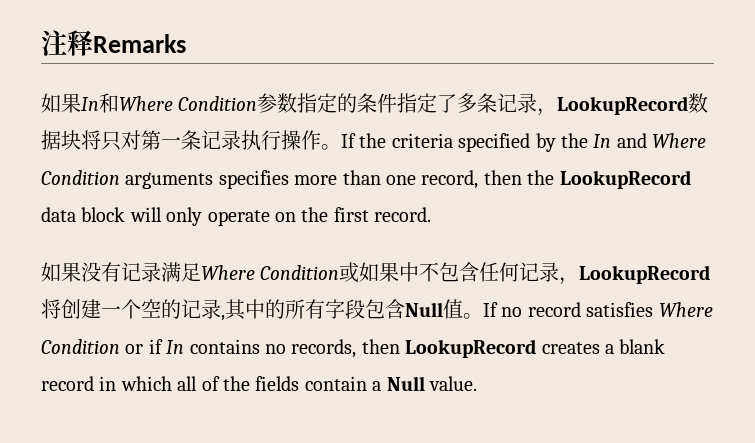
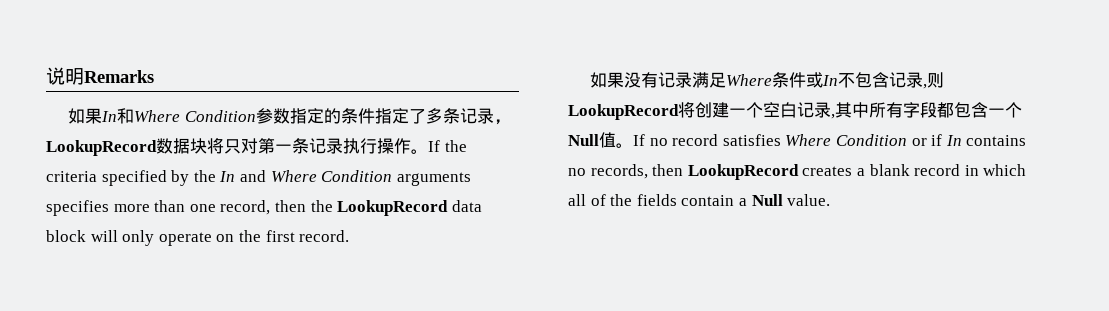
- 注释Remarks
+ 说明Remarks
- 如果没有记录满足Where Condition或如果中不包含任何记录，LookupRecord将创建一个空的记录,其中的所有字段包含Null值。
+ 如果没有记录满足Where条件或In不包含记录,则LookupRecord将创建一个空白记录,其中所有字段都包含一个Null值。

